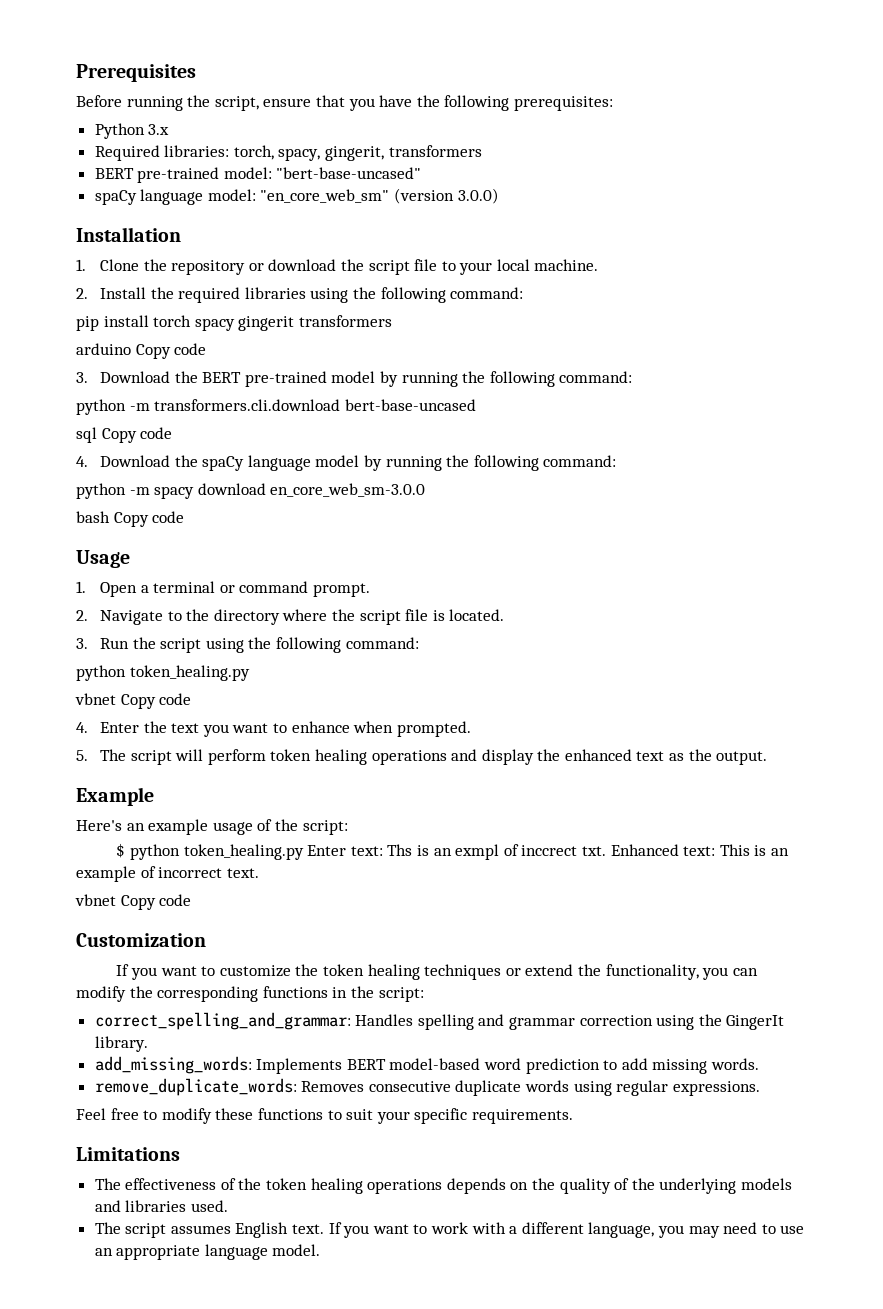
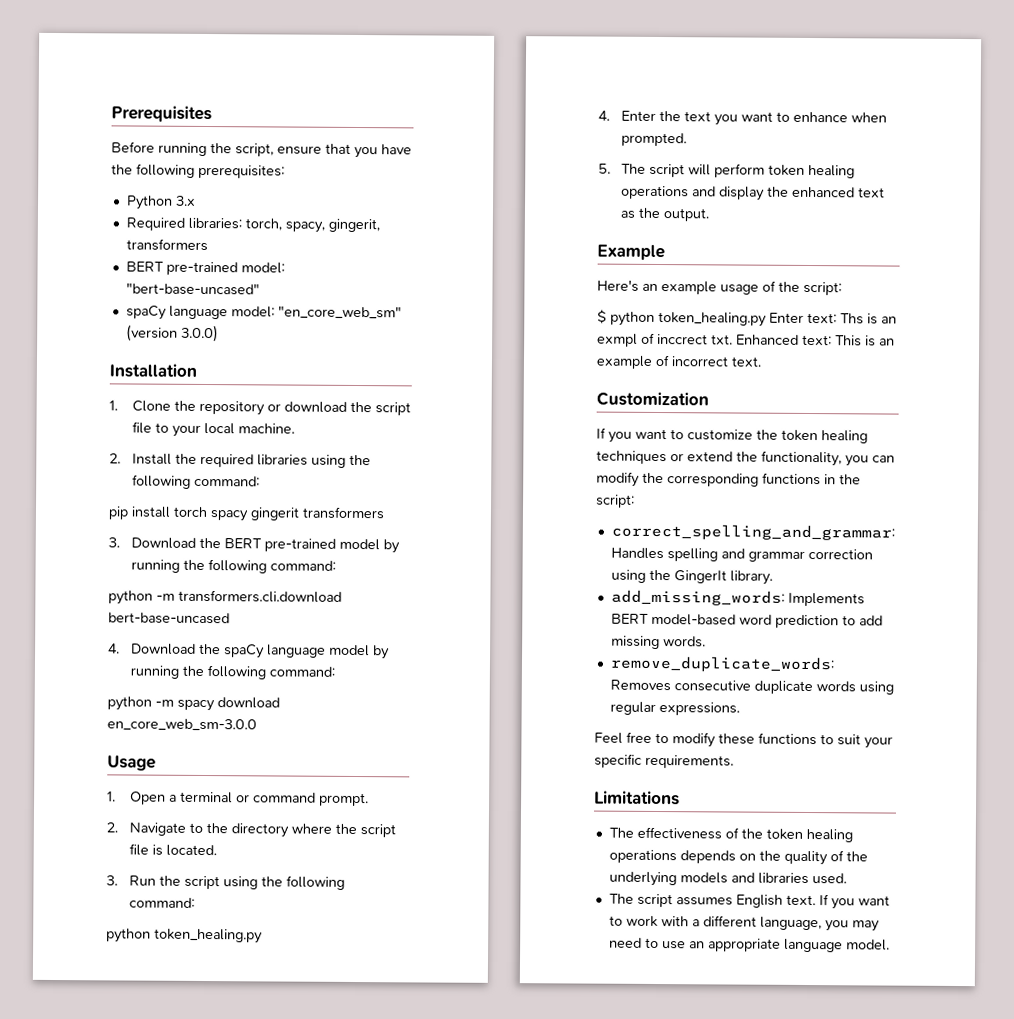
- arduino Copy code
- sql Copy code
- bash Copy code
  3. Run the script using the following command:
  python token_healing.py
- vbnet Copy code
  Enhanced text: This is an example of incorrect text.
- vbnet Copy code

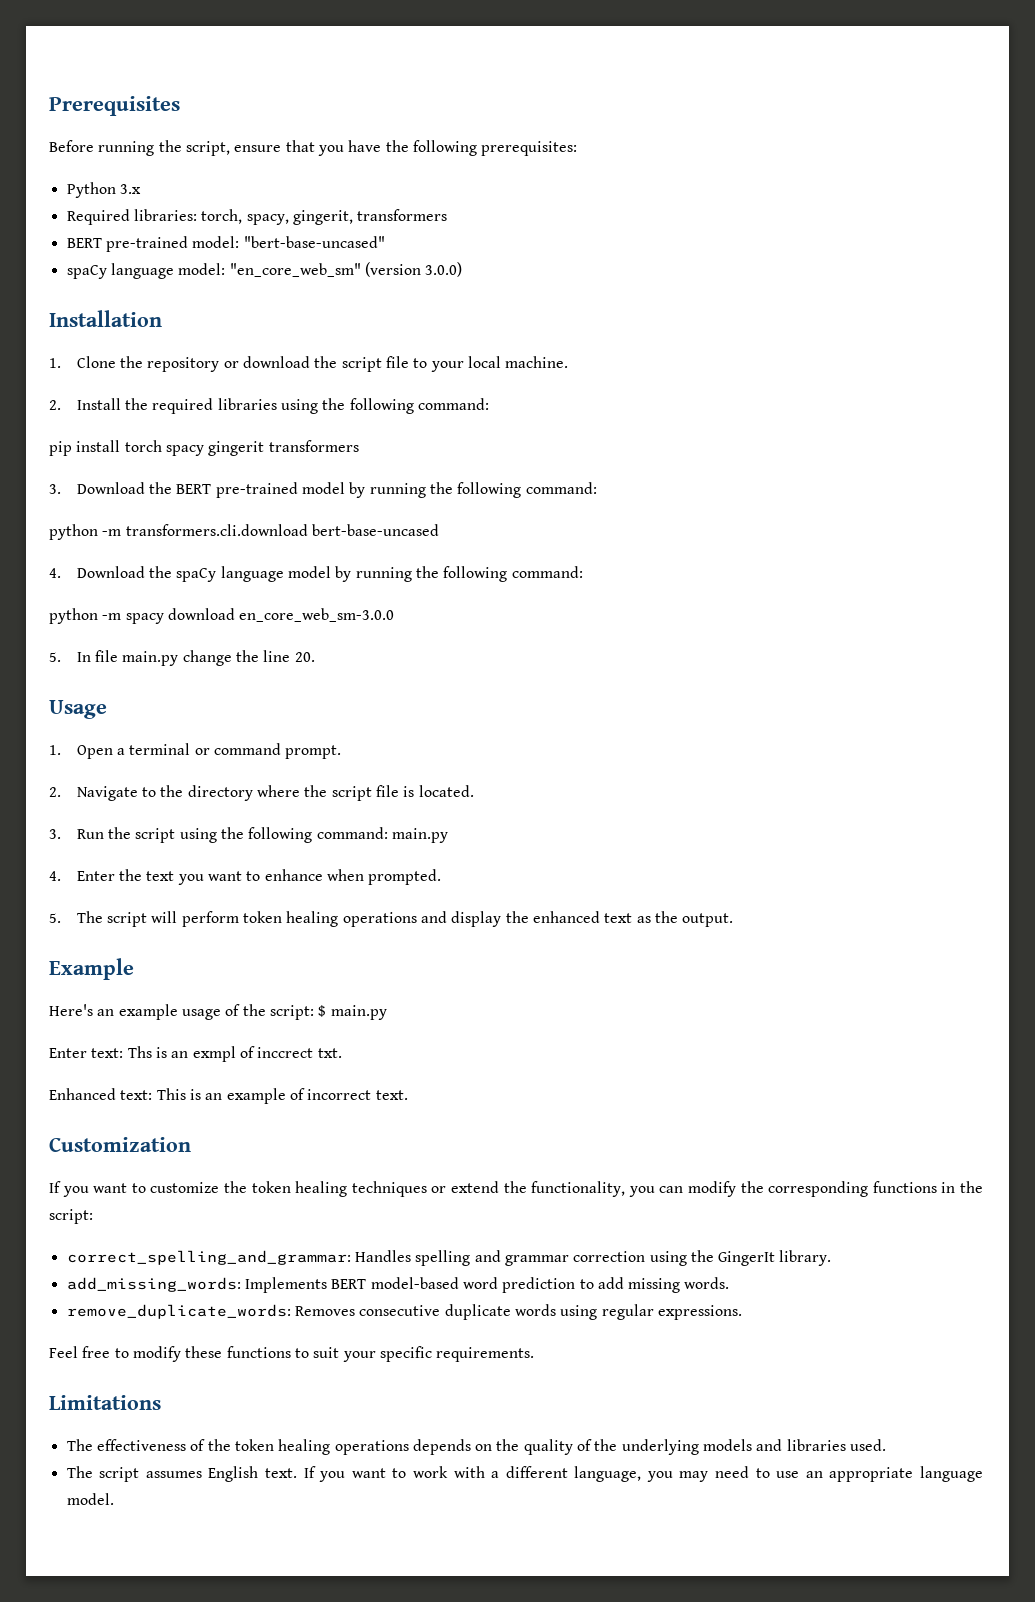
+ 5. In file main.py change the line 20.
- 3. Run the script using the following command:
- python token_healing.py
+ 3. Run the script using the following command: main.py
- Here's an example usage of the script:
- $ python token_healing.py Enter text: Ths is an exmpl of inccrect txt. Enhanced text: This is an example of incorrect text.
+ Here's an example usage of the script: $ main.py
+ Enter text: Ths is an exmpl of inccrect txt.
+ Enhanced text: This is an example of incorrect text.

